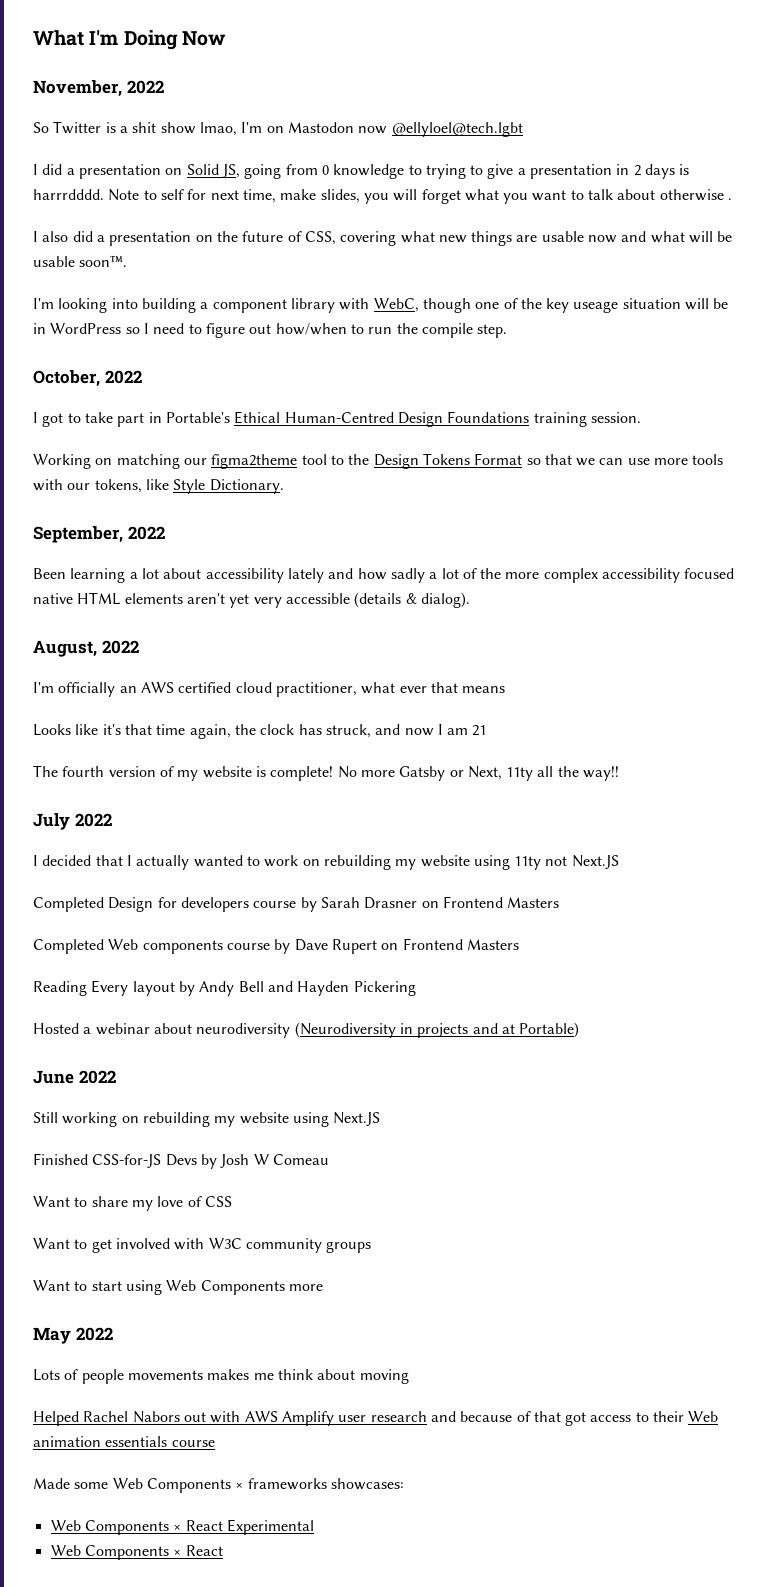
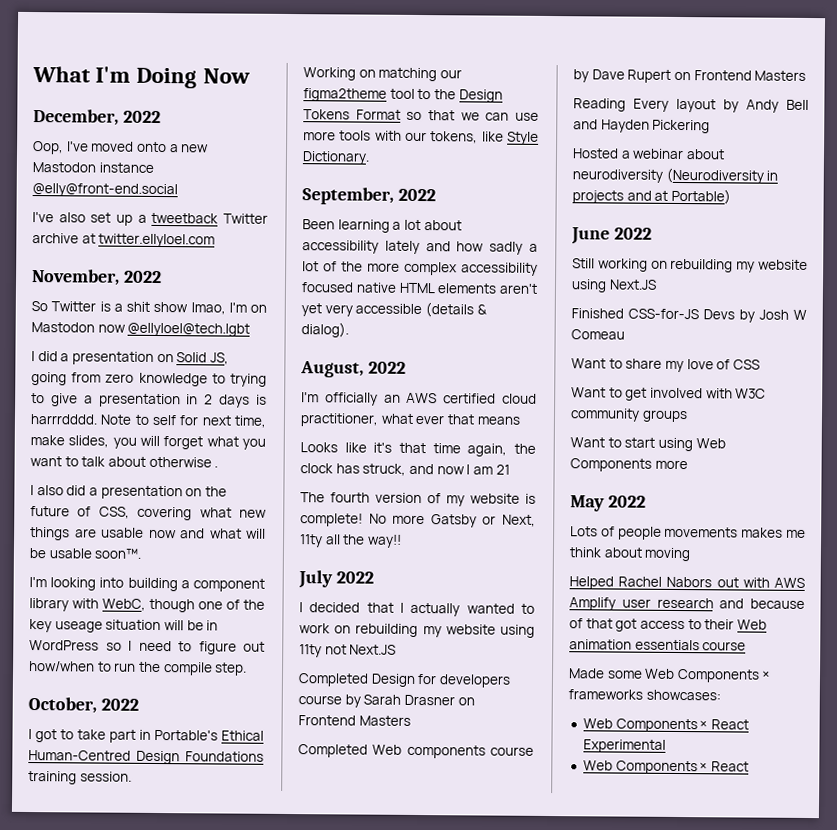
+ December, 2022
+ Oop, I've moved onto a new Mastodon instance @elly@front-end.social
+ I've also set up a tweetback Twitter archive at twitter.ellyloel.com
- I did a presentation on Solid JS, going from 0 knowledge to trying to give a presentation in 2 days is harrrdddd.
+ I did a presentation on Solid JS, going from zero knowledge to trying to give a presentation in 2 days is harrrdddd.

